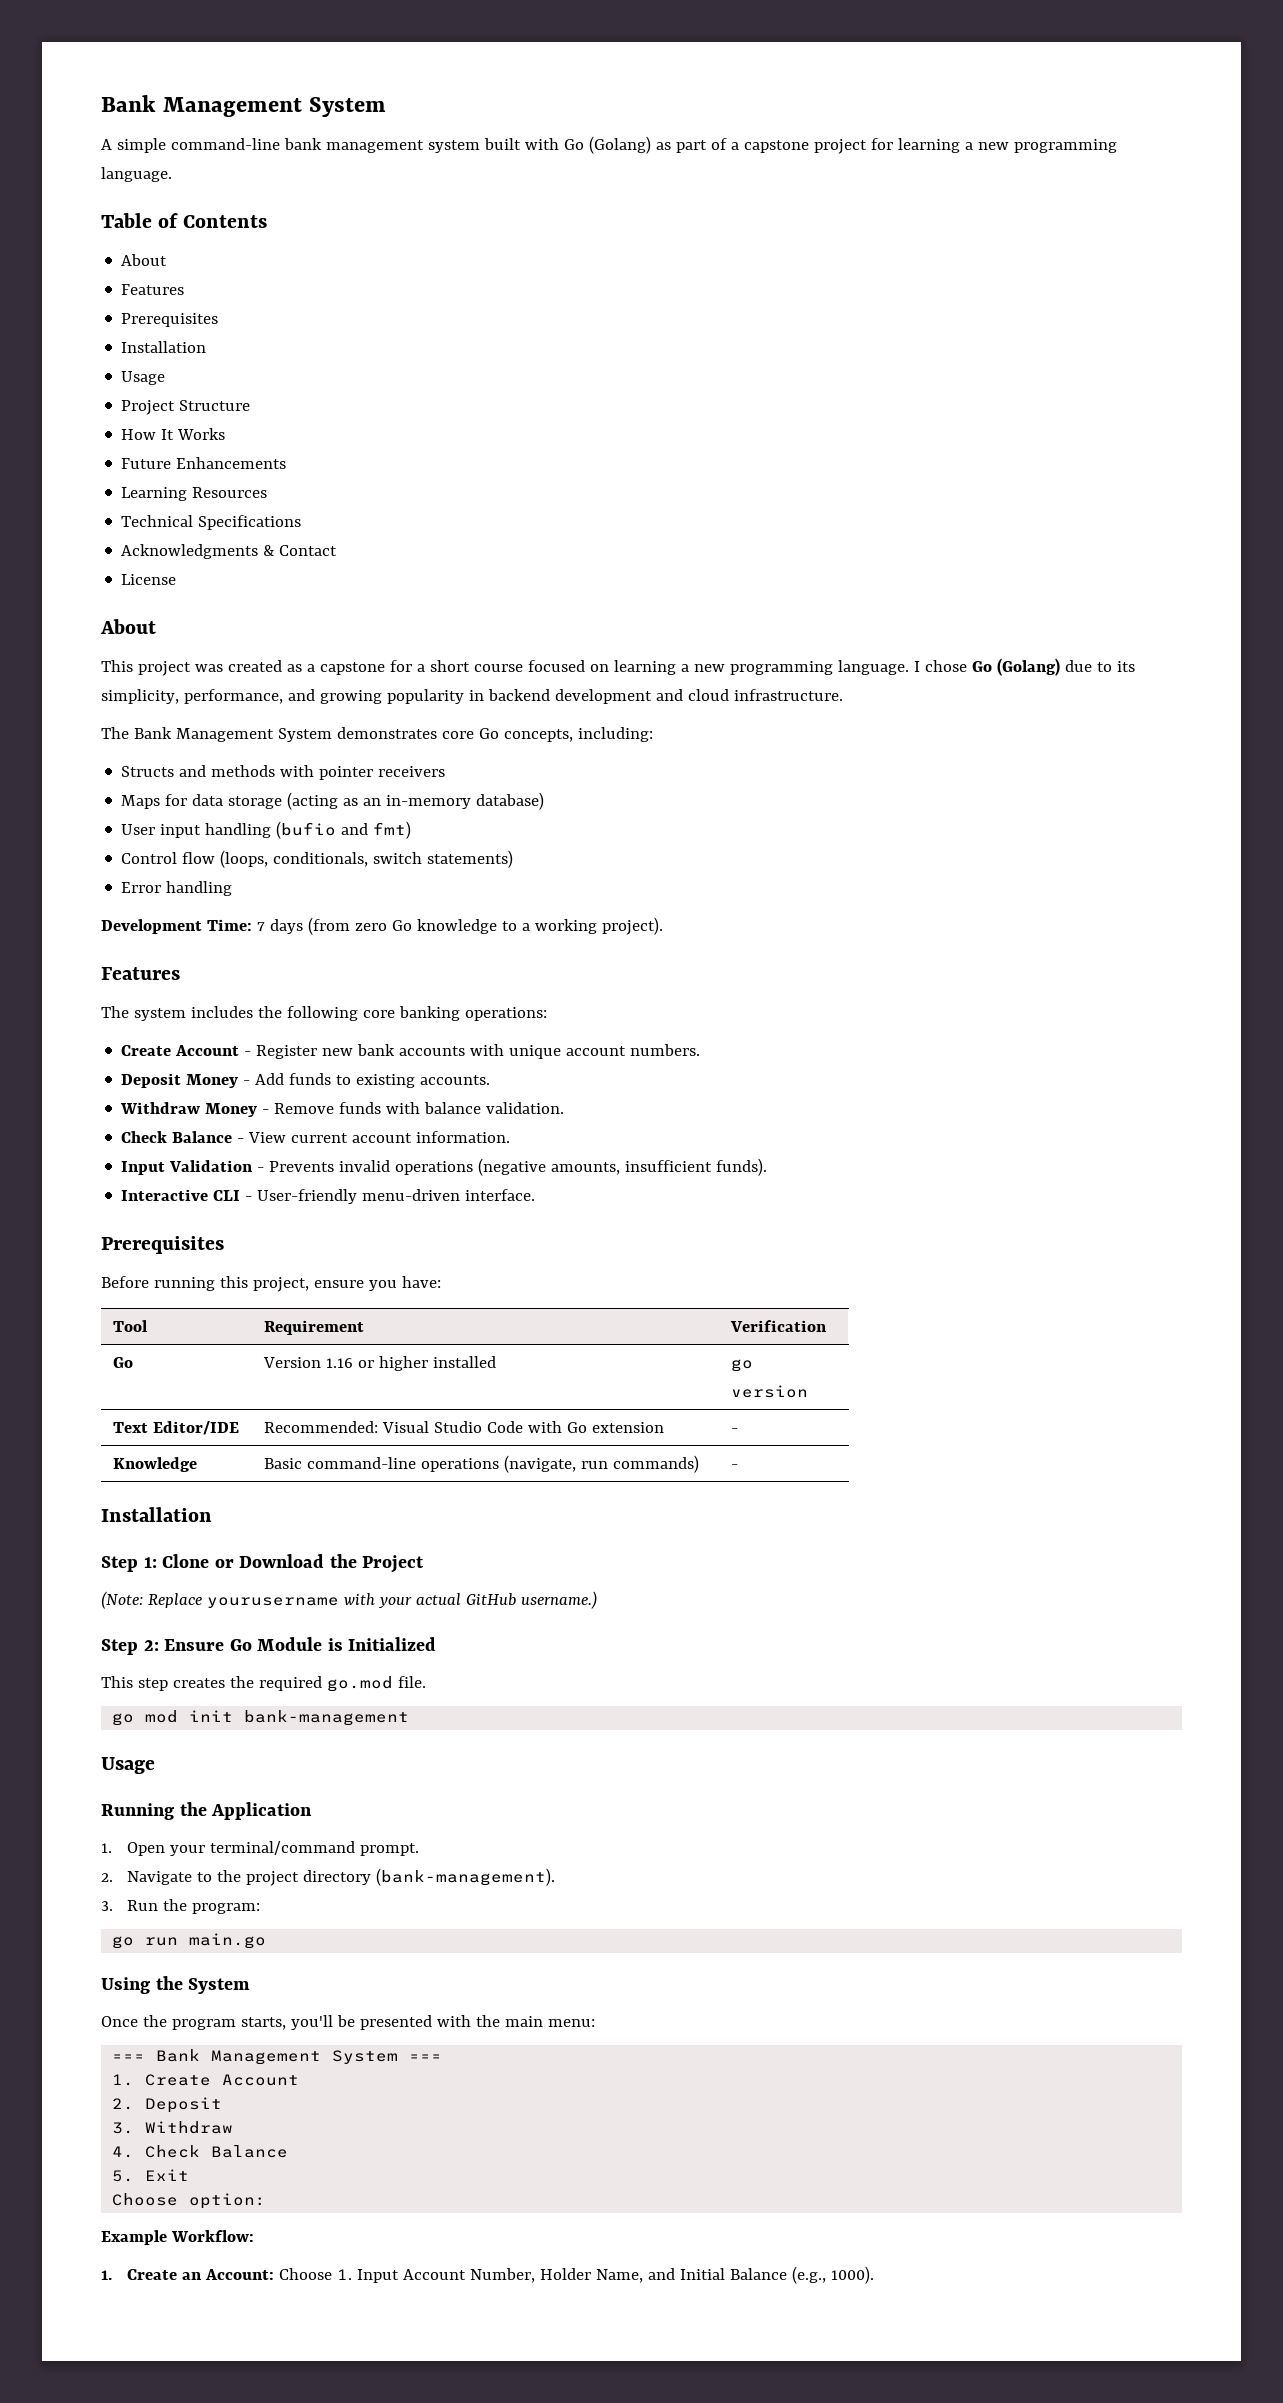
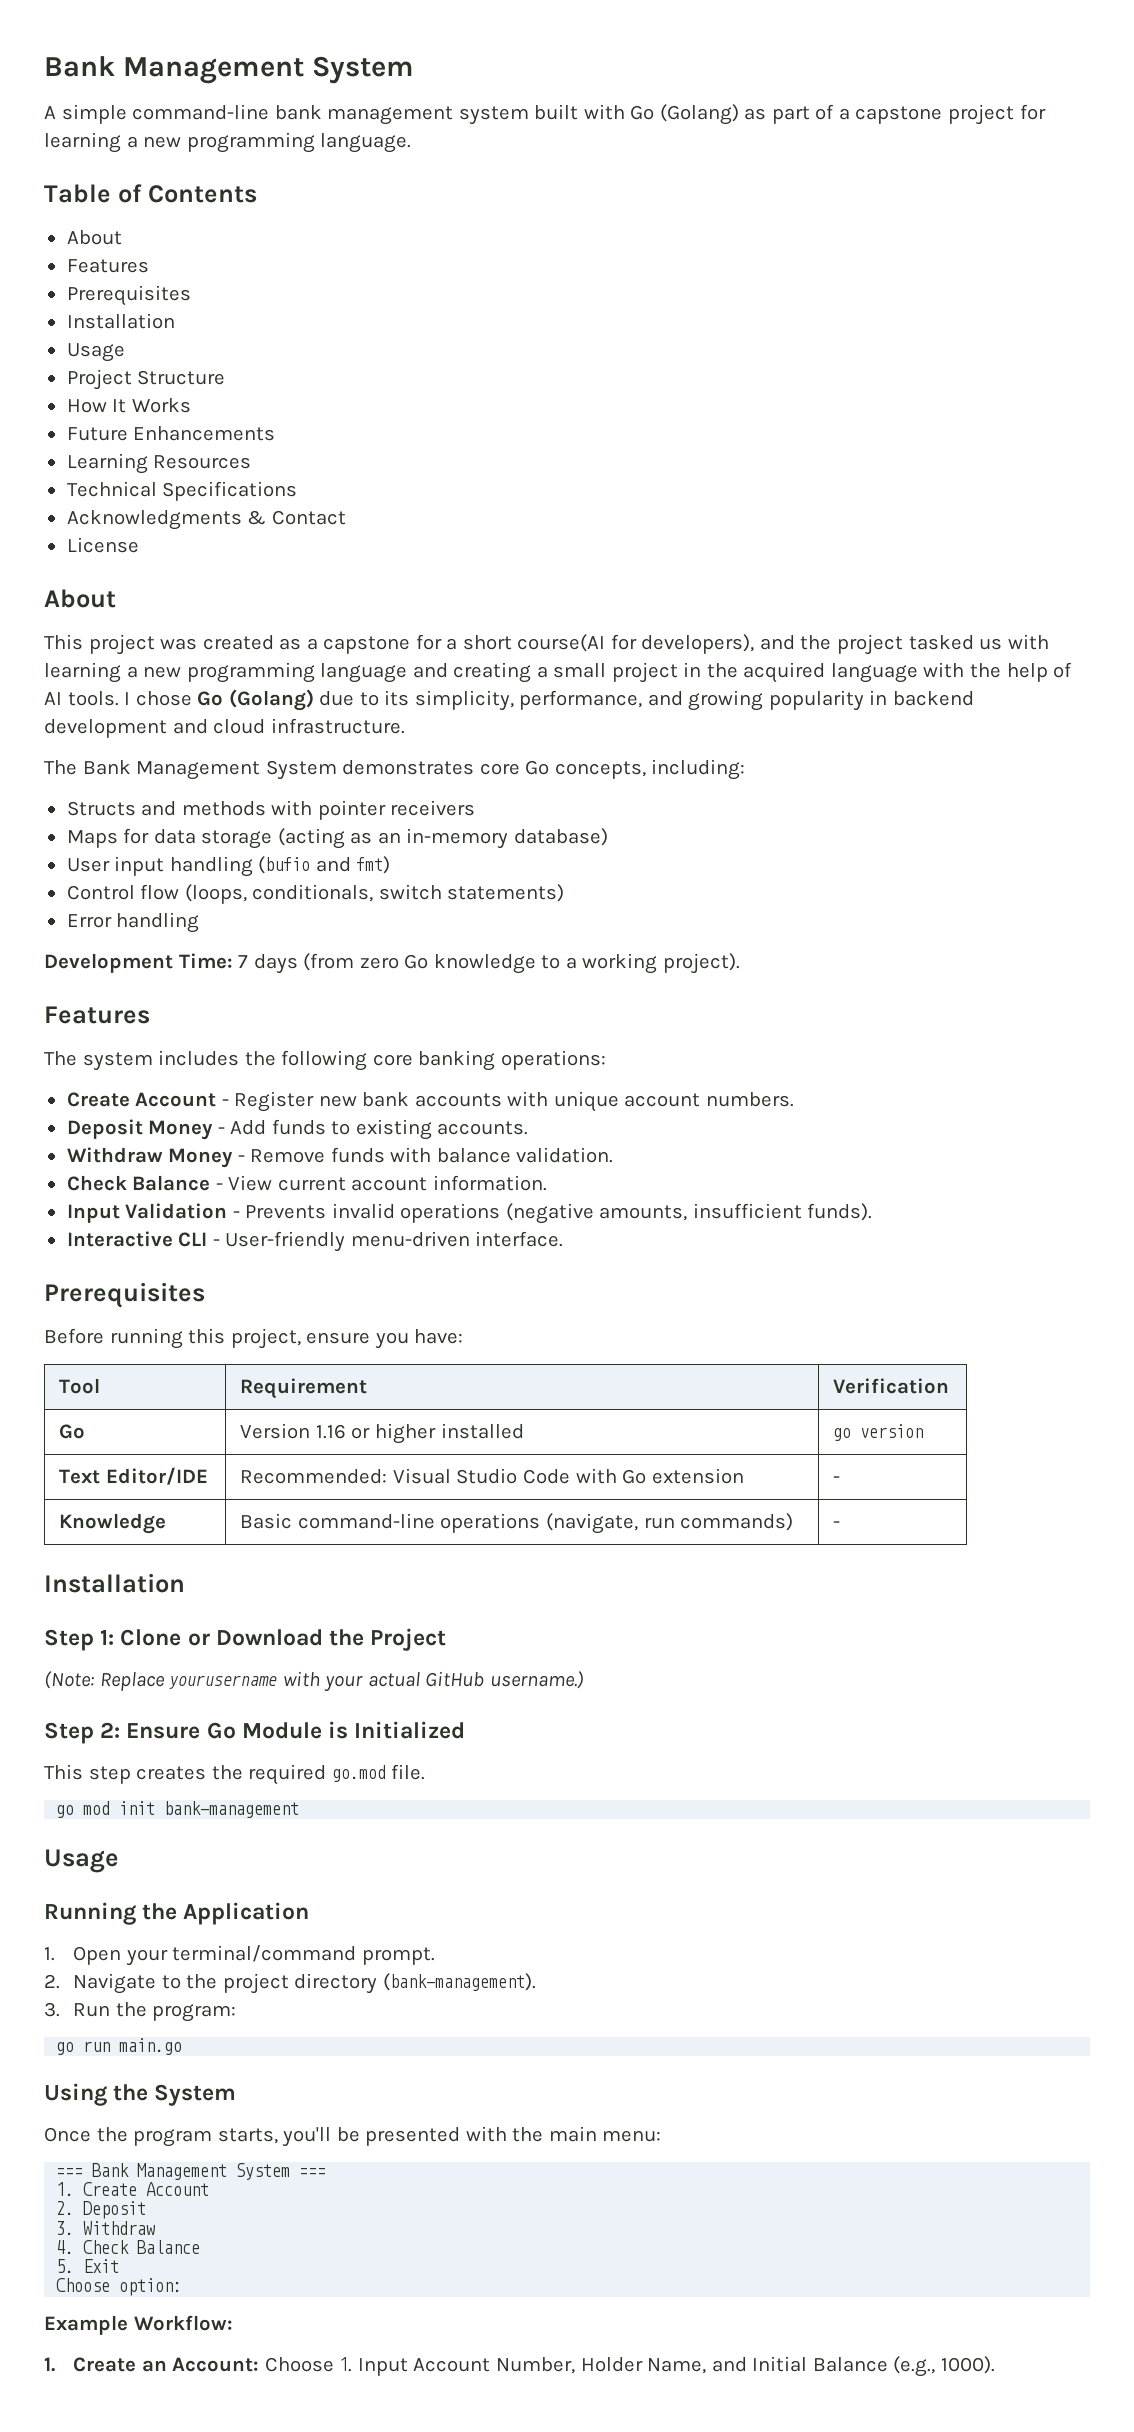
- This project was created as a capstone for a short course focused on learning a new programming language.
+ This project was created as a capstone for a short course(AI for developers), and the project tasked us with learning a new programming language and creating a small project in the acquired language with the help of AI tools.

